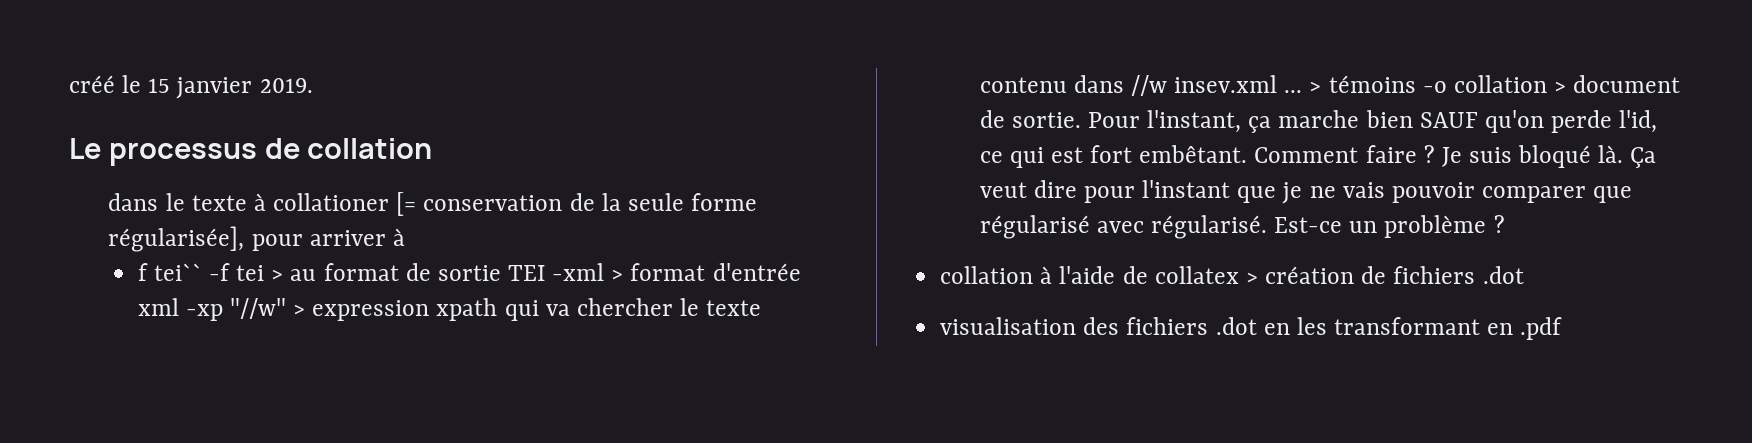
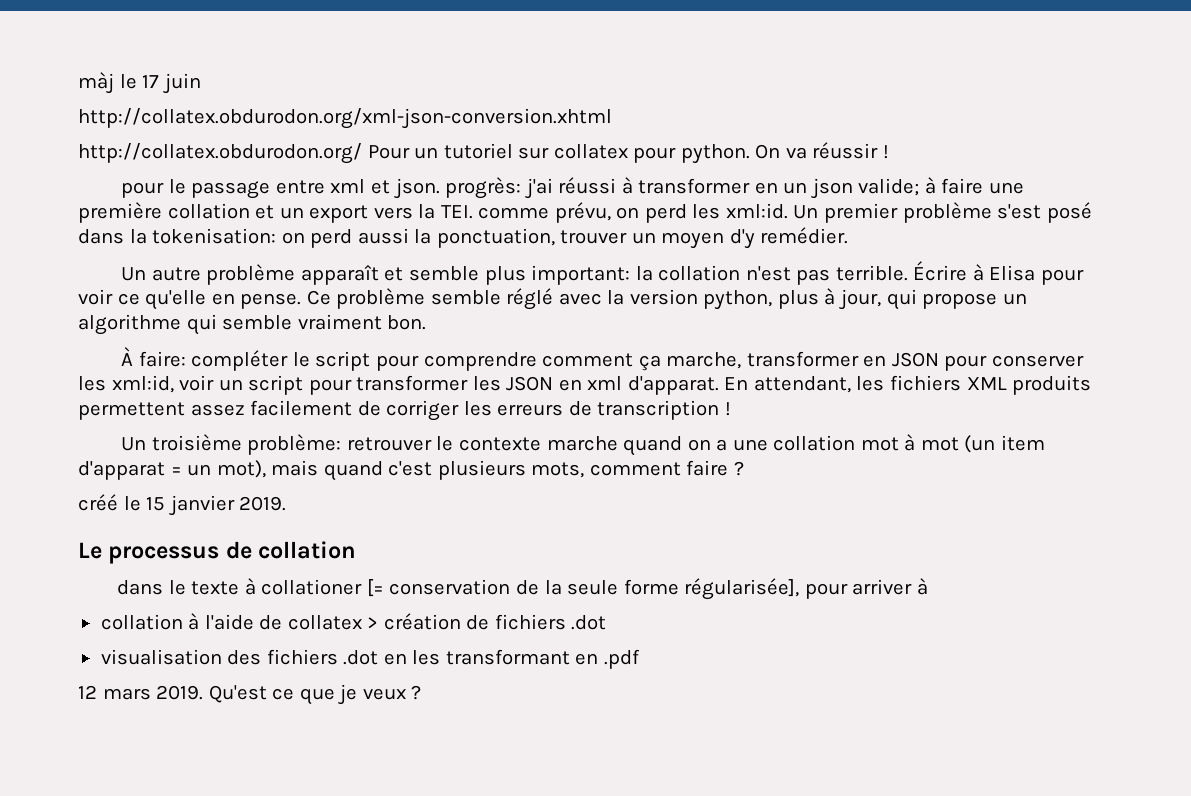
+ màj le 17 juin
+ http://collatex.obdurodon.org/xml-json-conversion.xhtml
+ http://collatex.obdurodon.org/ Pour un tutoriel sur collatex pour python. On va réussir !
+ pour le passage entre xml et json. progrès: j'ai réussi à transformer en un json valide; à faire une première collation et un export vers la TEI. comme prévu, on perd les xml:id. Un premier problème s'est posé dans la tokenisation: on perd aussi la ponctuation, trouver un moyen d'y remédier.
+ Un autre problème apparaît et semble plus important: la collation n'est pas terrible. Écrire à Elisa pour voir ce qu'elle en pense. Ce problème semble réglé avec la version python, plus à jour, qui propose un algorithme qui semble vraiment bon.
+ À faire: compléter le script pour comprendre comment ça marche, transformer en JSON pour conserver les xml:id, voir un script pour transformer les JSON en xml d'apparat. En attendant, les fichiers XML produits permettent assez facilement de corriger les erreurs de transcription !
+ Un troisième problème: retrouver le contexte marche quand on a une collation mot à mot (un item d'apparat = un mot), mais quand c'est plusieurs mots, comment faire ?
- f tei`` -f tei > au format de sortie TEI -xml > format d'entrée xml -xp "//w" > expression xpath qui va chercher le texte contenu dans //w insev.xml ... > témoins -o collation > document de sortie. Pour l'instant, ça marche bien SAUF qu'on perde l'id, ce qui est fort embêtant. Comment faire ? Je suis bloqué là. Ça veut dire pour l'instant que je ne vais pouvoir comparer que régularisé avec régularisé. Est-ce un problème ?
+ 12 mars 2019. Qu'est ce que je veux ?

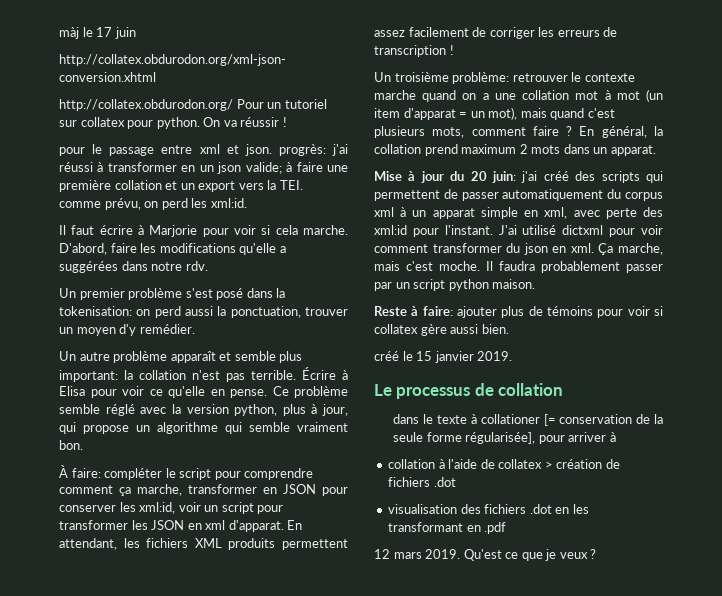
- pour le passage entre xml et json. progrès: j'ai réussi à transformer en un json valide; à faire une première collation et un export vers la TEI. comme prévu, on perd les xml:id. Un premier problème s'est posé dans la tokenisation: on perd aussi la ponctuation, trouver un moyen d'y remédier.
+ pour le passage entre xml et json. progrès: j'ai réussi à transformer en un json valide; à faire une première collation et un export vers la TEI. comme prévu, on perd les xml:id.
+ Il faut écrire à Marjorie pour voir si cela marche. D'abord, faire les modifications qu'elle a suggérées dans notre rdv.
+ Un premier problème s'est posé dans la tokenisation: on perd aussi la ponctuation, trouver un moyen d'y remédier.
+ En général, la collation prend maximum 2 mots dans un apparat.
+ Mise à jour du 20 juin: j'ai créé des scripts qui permettent de passer automatiquement du corpus xml à un apparat simple en xml, avec perte des xml:id pour l'instant. J'ai utilisé dictxml pour voir comment transformer du json en xml. Ça marche, mais c'est moche. Il faudra probablement passer par un script python maison.
+ Reste à faire: ajouter plus de témoins pour voir si collatex gère aussi bien.

